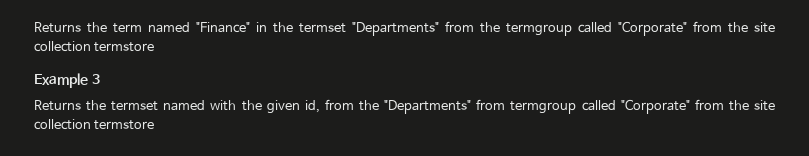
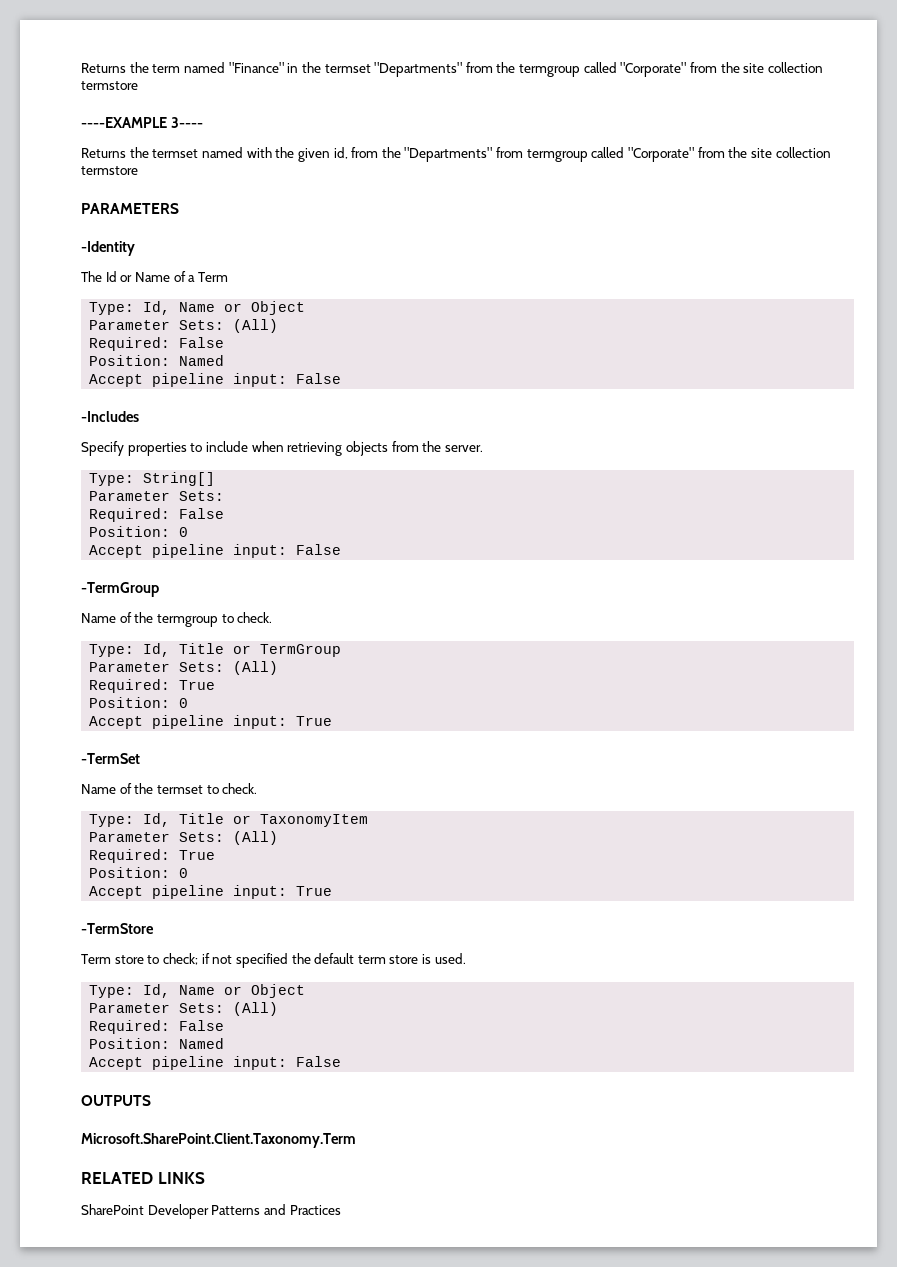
- Example 3
+ ----EXAMPLE 3----
+ PARAMETERS
+ -Identity
+ The Id or Name of a Term
+ Type: Id, Name or Object
+ Parameter Sets: (All)
+ Required: False
+ Position: Named
+ Accept pipeline input: False
+ -Includes
+ Specify properties to include when retrieving objects from the server.
+ Type: String[]
+ Parameter Sets:
+ Required: False
+ Position: 0
+ Accept pipeline input: False
+ -TermGroup
+ Name of the termgroup to check.
+ Type: Id, Title or TermGroup
+ Parameter Sets: (All)
+ Required: True
+ Position: 0
+ Accept pipeline input: True
+ -TermSet
+ Name of the termset to check.
+ Type: Id, Title or TaxonomyItem
+ Parameter Sets: (All)
+ Required: True
+ Position: 0
+ Accept pipeline input: True
+ -TermStore
+ Term store to check; if not specified the default term store is used.
+ Type: Id, Name or Object
+ Parameter Sets: (All)
+ Required: False
+ Position: Named
+ Accept pipeline input: False
+ OUTPUTS
+ Microsoft.SharePoint.Client.Taxonomy.Term
+ RELATED LINKS
+ SharePoint Developer Patterns and Practices

